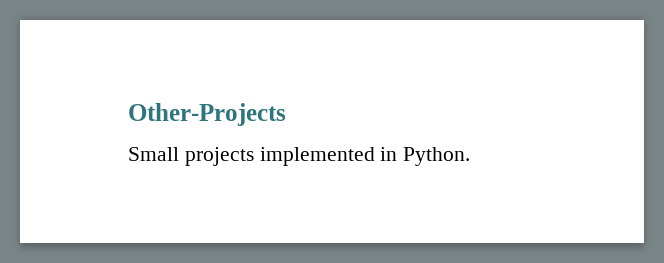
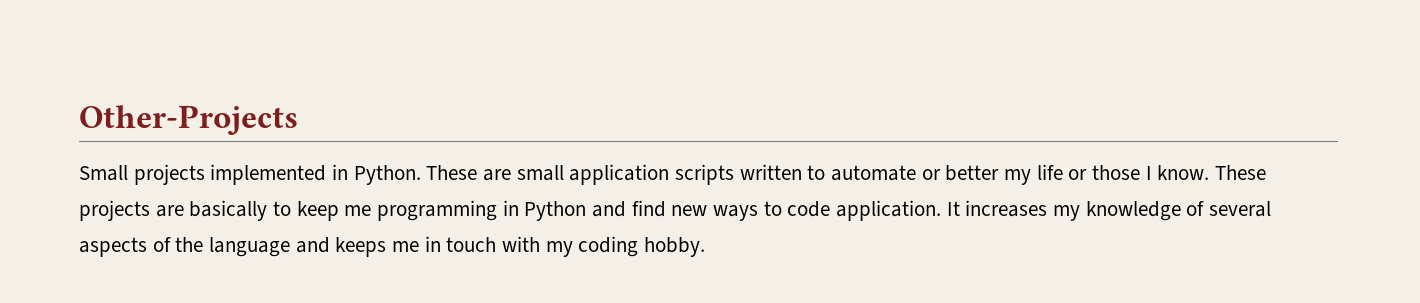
+ These are small application scripts written to automate or better my life or those I know. These projects are basically to keep me programming in Python and find new ways to code application. It increases my knowledge of several aspects of the language and keeps me in touch with my coding hobby.

